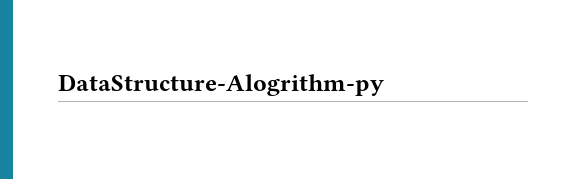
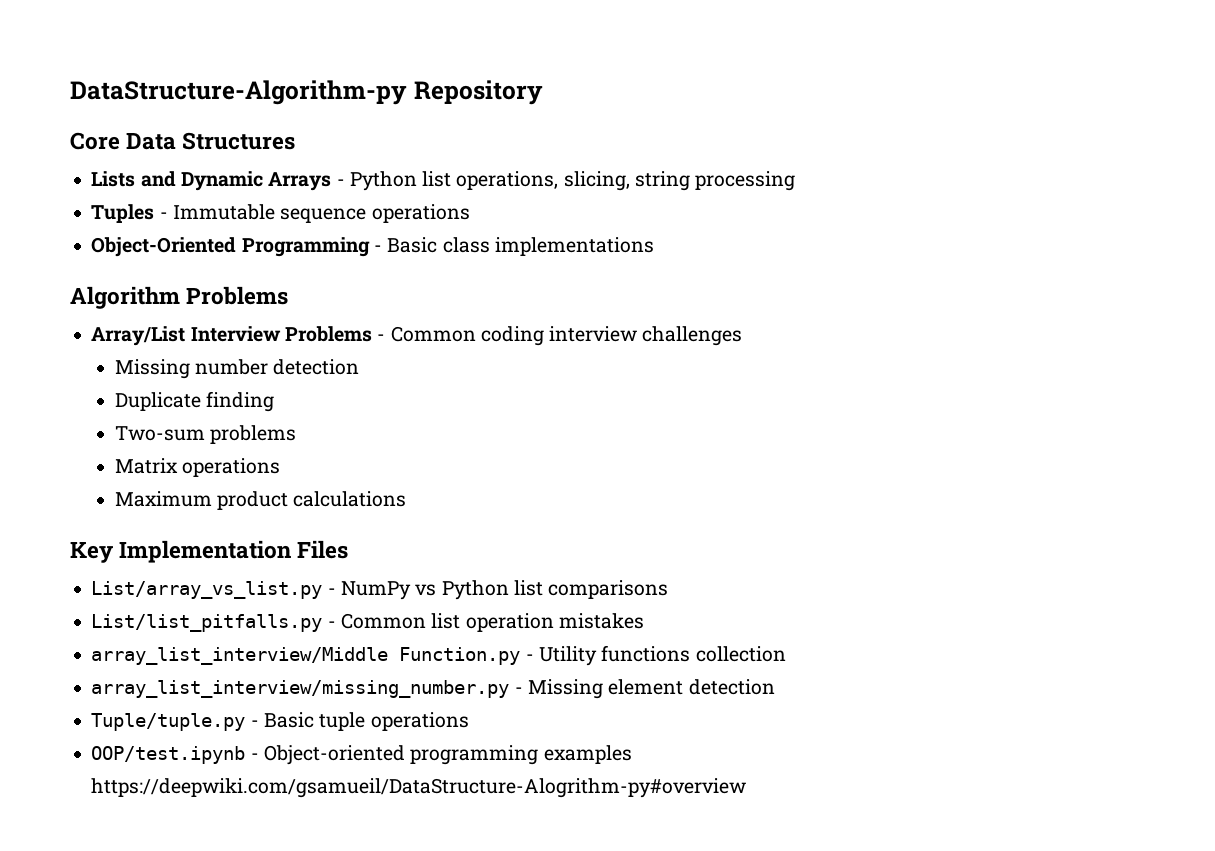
- DataStructure-Alogrithm-py
+ DataStructure-Algorithm-py Repository
+ Core Data Structures
+ Lists and Dynamic Arrays - Python list operations, slicing, string processing
+ Tuples - Immutable sequence operations
+ Object-Oriented Programming - Basic class implementations
+ Algorithm Problems
+ Array/List Interview Problems - Common coding interview challenges
+ Missing number detection
+ Duplicate finding
+ Two-sum problems
+ Matrix operations
+ Maximum product calculations
+ Key Implementation Files
+ List/array_vs_list.py - NumPy vs Python list comparisons
+ List/list_pitfalls.py - Common list operation mistakes
+ array_list_interview/Middle Function.py - Utility functions collection
+ array_list_interview/missing_number.py - Missing element detection
+ Tuple/tuple.py - Basic tuple operations
+ OOP/test.ipynb - Object-oriented programming examples https://deepwiki.com/gsamueil/DataStructure-Alogrithm-py#overview

